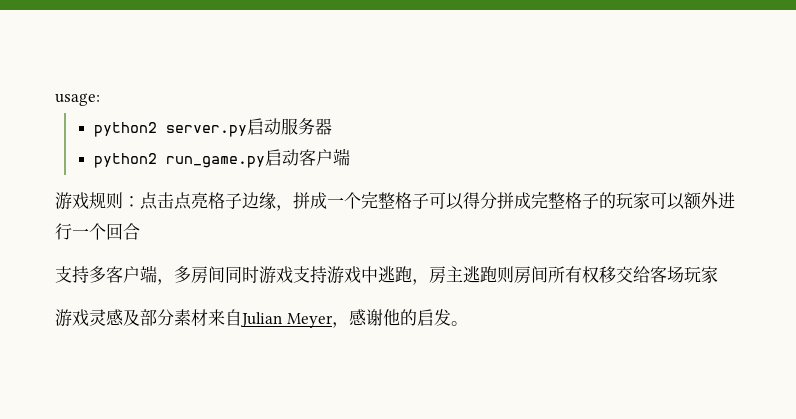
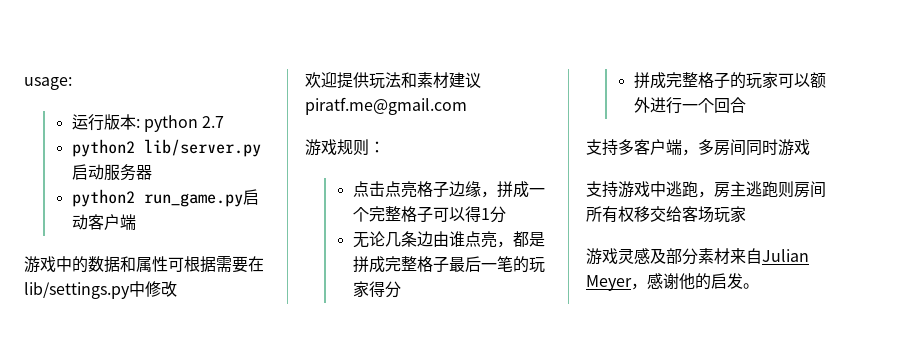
- python2 server.py启动服务器
+ 运行版本: python 2.7
+ python2 lib/server.py启动服务器
+ 游戏中的数据和属性可根据需要在lib/settings.py中修改
+ 欢迎提供玩法和素材建议piratf.me@gmail.com
- 游戏规则：点击点亮格子边缘，拼成一个完整格子可以得分拼成完整格子的玩家可以额外进行一个回合
+ 游戏规则：
+ 点击点亮格子边缘，拼成一个完整格子可以得1分
+ 无论几条边由谁点亮，都是拼成完整格子最后一笔的玩家得分
+ 拼成完整格子的玩家可以额外进行一个回合
- 支持多客户端，多房间同时游戏支持游戏中逃跑，房主逃跑则房间所有权移交给客场玩家
+ 支持多客户端，多房间同时游戏
+ 支持游戏中逃跑，房主逃跑则房间所有权移交给客场玩家

